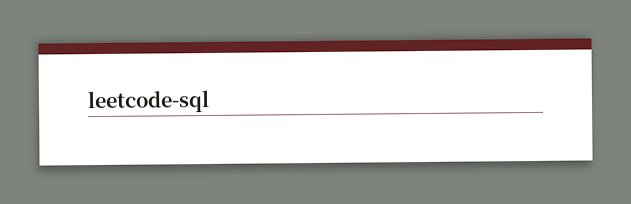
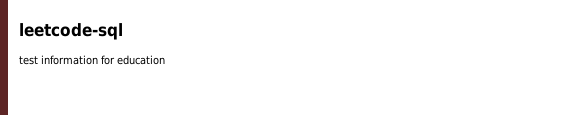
+ test information for education

